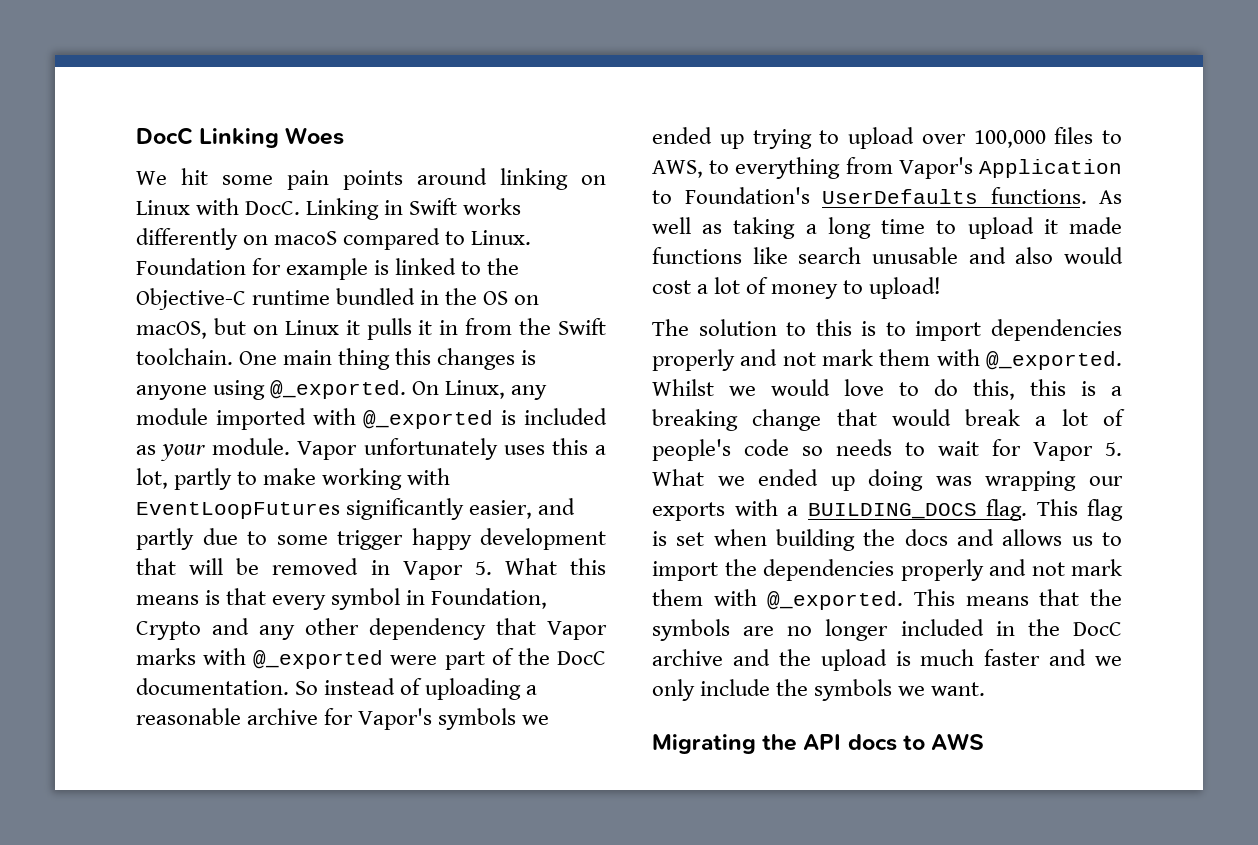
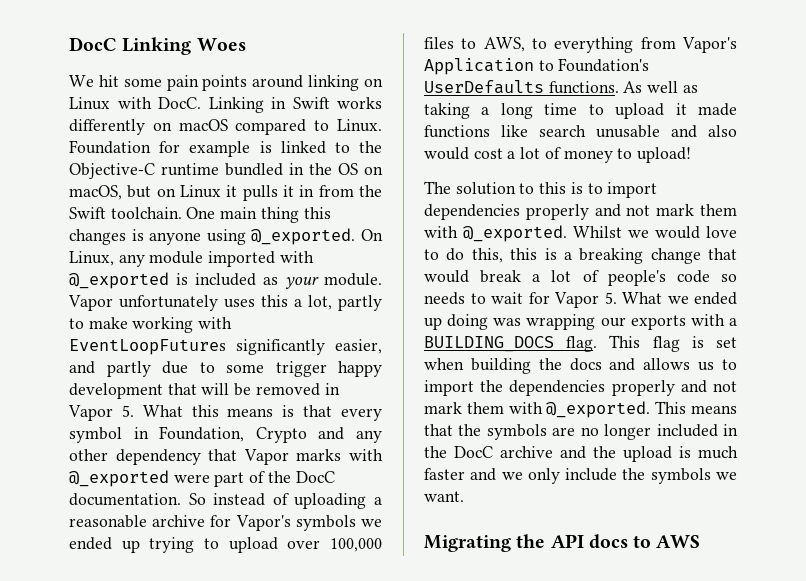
- Linking in Swift works differently on macoS compared to Linux.
+ Linking in Swift works differently on macOS compared to Linux.

